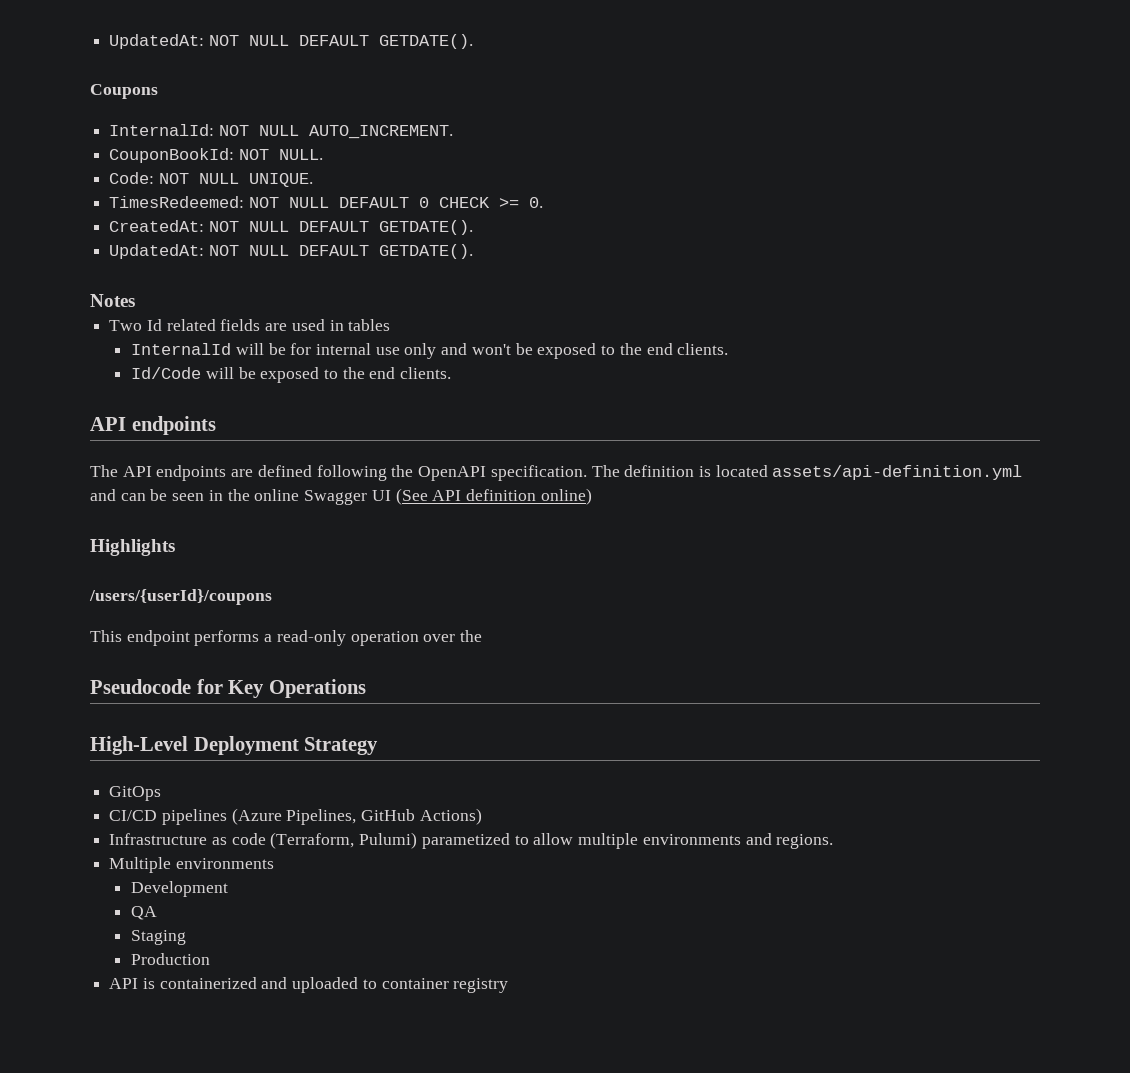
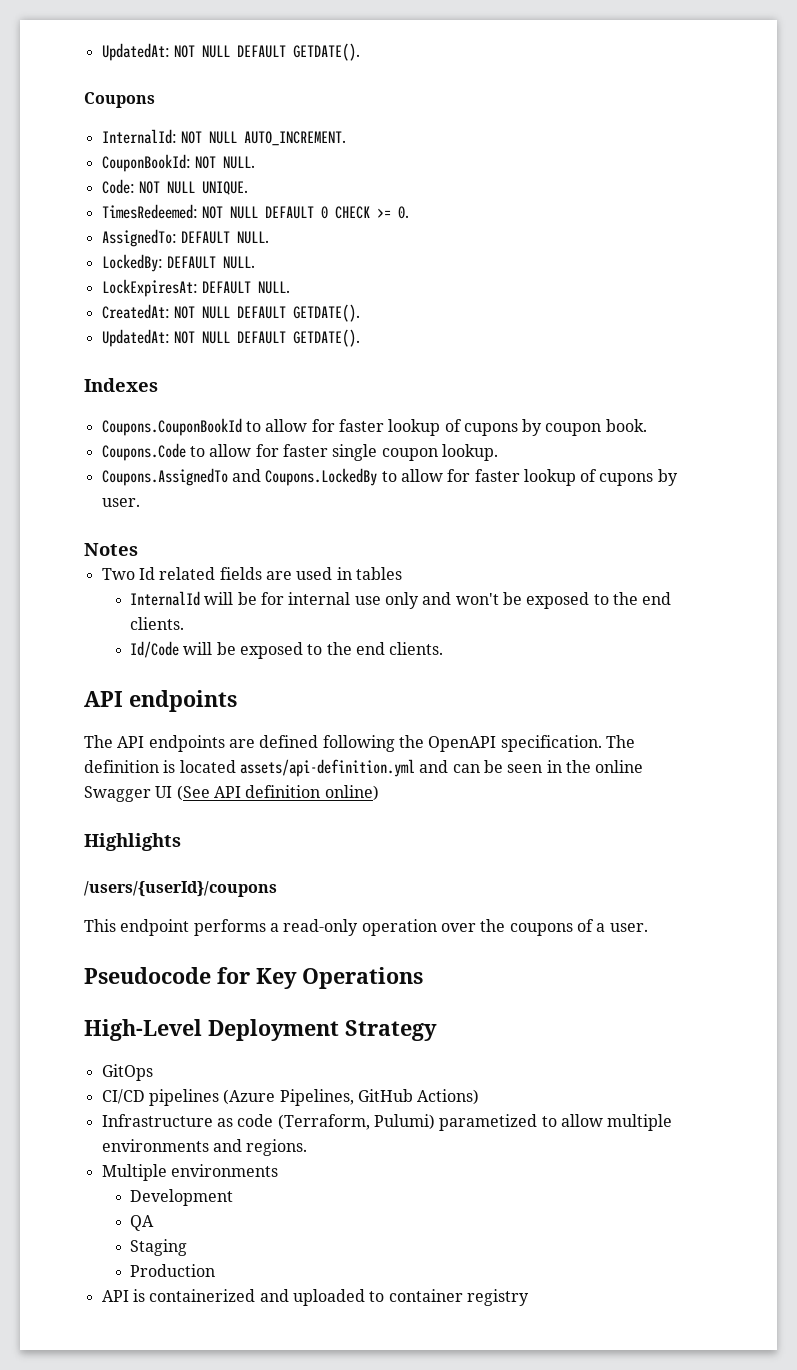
+ AssignedTo: DEFAULT NULL.
+ LockedBy: DEFAULT NULL.
+ LockExpiresAt: DEFAULT NULL.
+ Indexes
+ Coupons.CouponBookId to allow for faster lookup of cupons by coupon book.
+ Coupons.Code to allow for faster single coupon lookup.
+ Coupons.AssignedTo and Coupons.LockedBy to allow for faster lookup of cupons by user.
- This endpoint performs a read-only operation over the
+ This endpoint performs a read-only operation over the coupons of a user.

